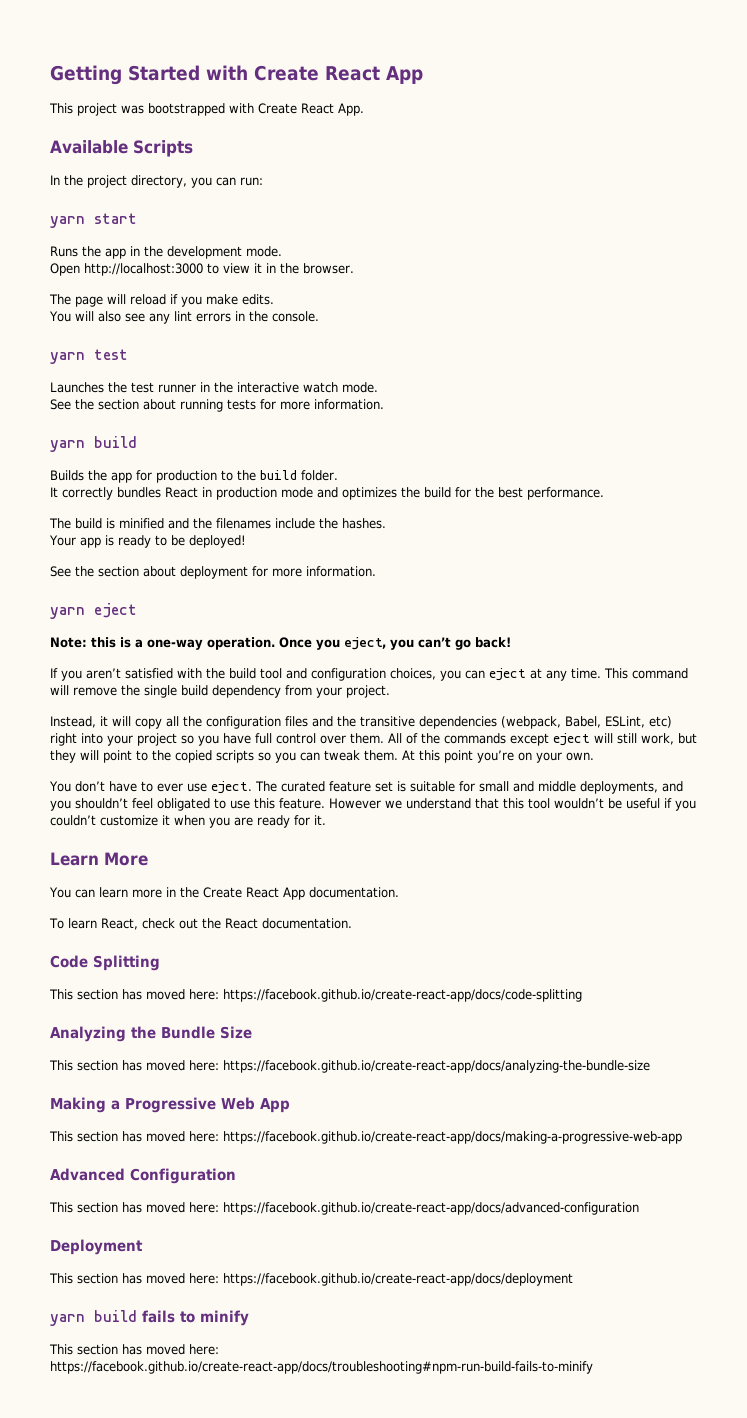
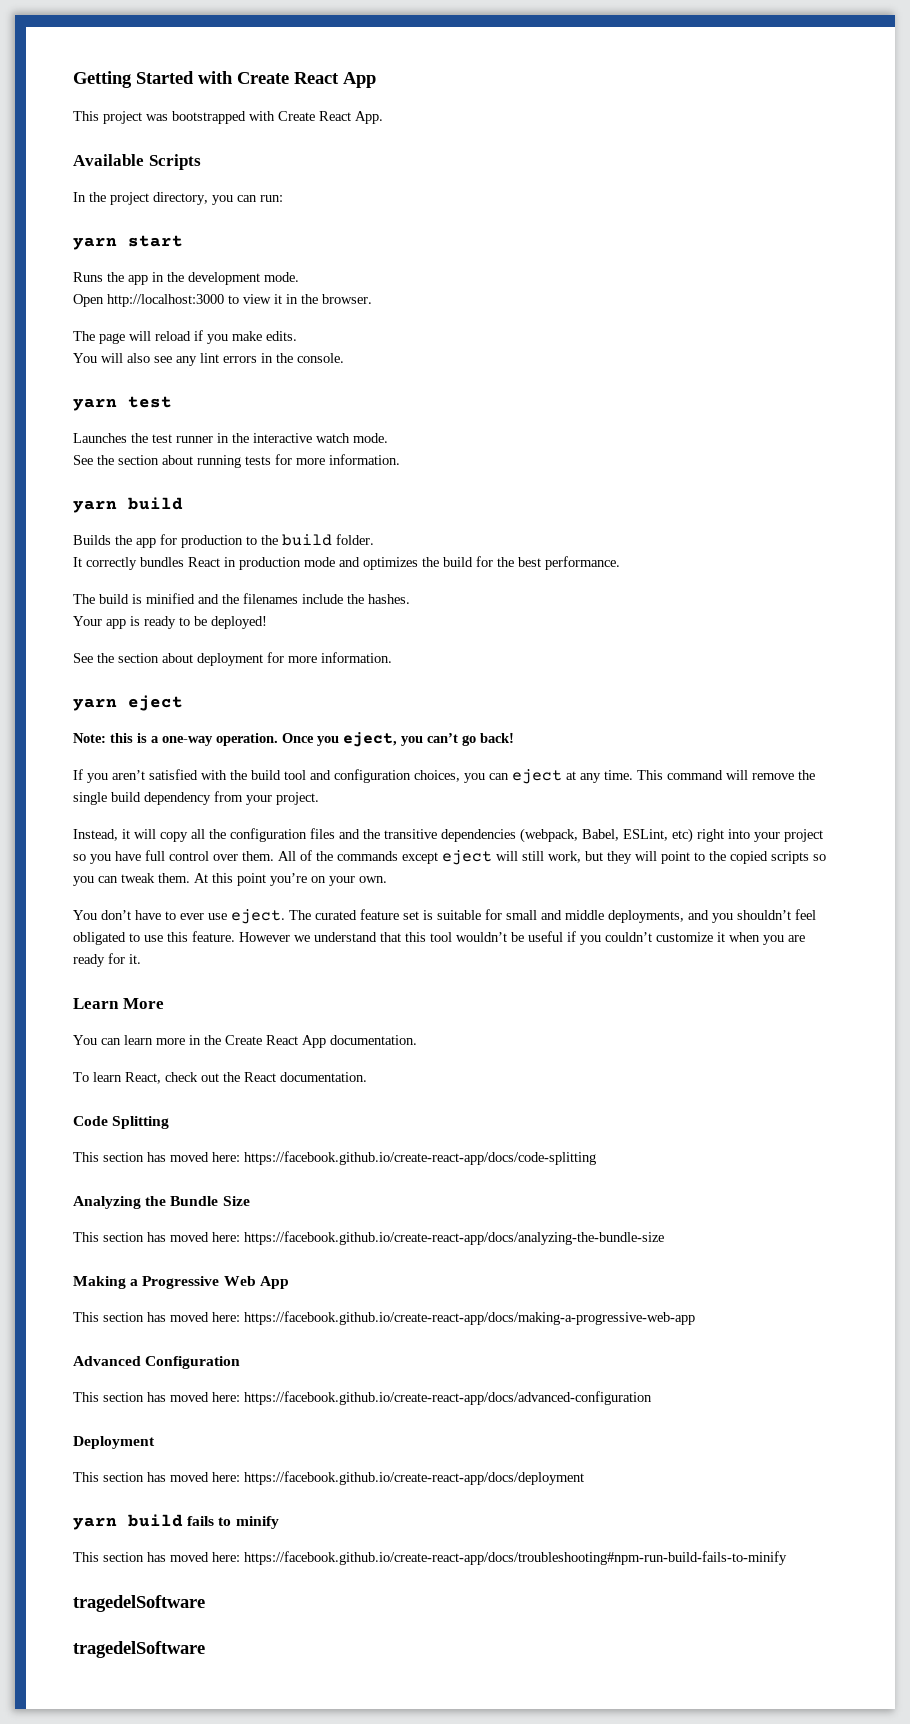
  This section has moved here: https://facebook.github.io/create-react-app/docs/troubleshooting#npm-run-build-fails-to-minify
+ tragedelSoftware
+ tragedelSoftware

